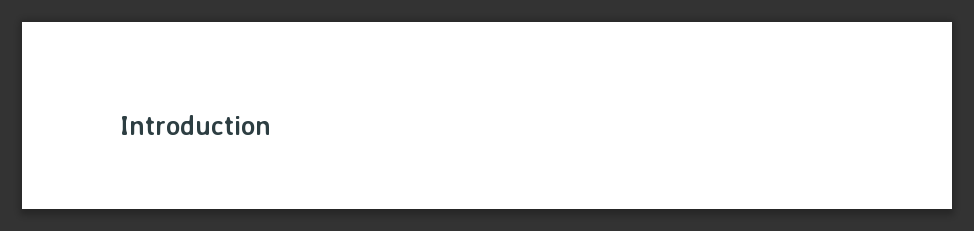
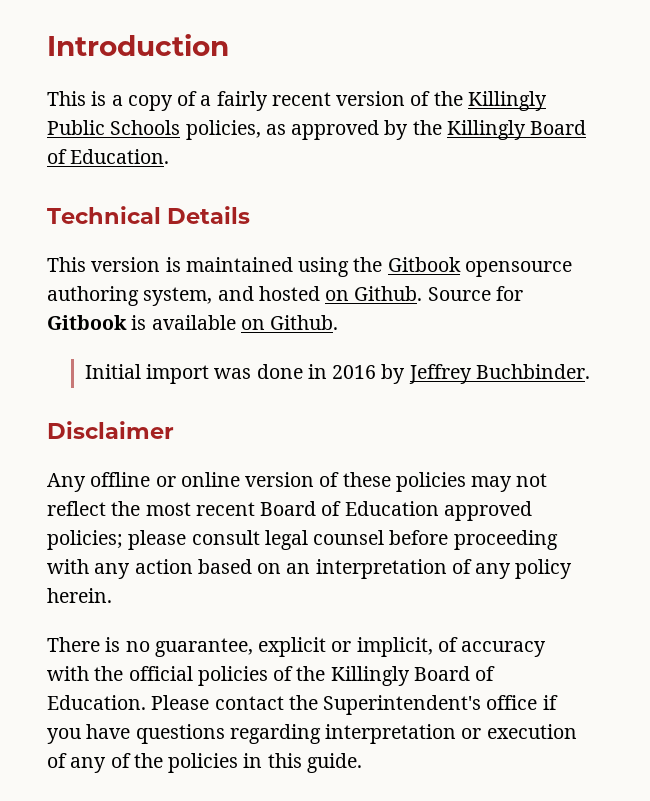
+ This is a copy of a fairly recent version of the Killingly Public Schools policies, as approved by the Killingly Board of Education.
+ Technical Details
+ This version is maintained using the Gitbook opensource authoring system, and hosted on Github. Source for Gitbook is available on Github.
+ Initial import was done in 2016 by Jeffrey Buchbinder.
+ Disclaimer
+ Any offline or online version of these policies may not reflect the most recent Board of Education approved policies; please consult legal counsel before proceeding with any action based on an interpretation of any policy herein.
+ There is no guarantee, explicit or implicit, of accuracy with the official policies of the Killingly Board of Education. Please contact the Superintendent's office if you have questions regarding interpretation or execution of any of the policies in this guide.

